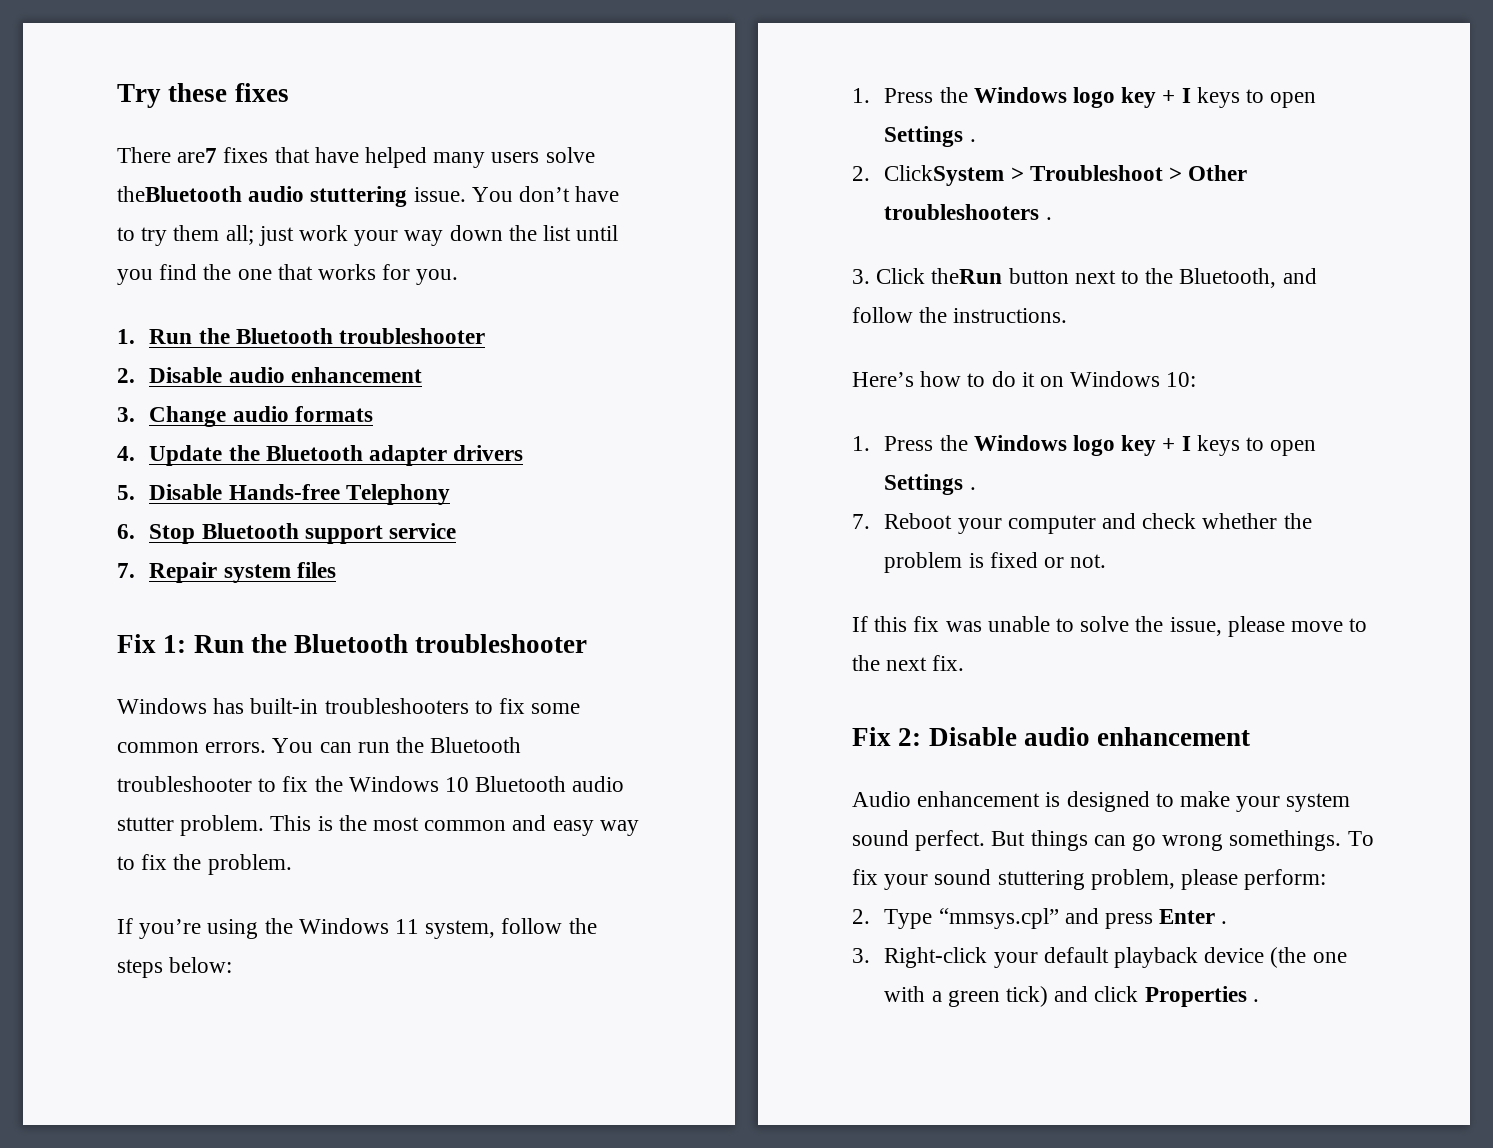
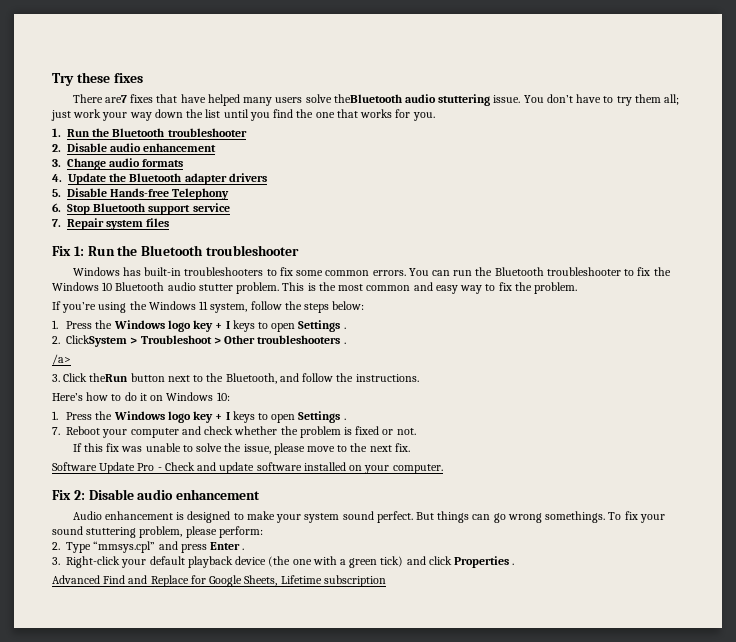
+ /a>
+ Software Update Pro - Check and update software installed on your computer.
+ Advanced Find and Replace for Google Sheets, Lifetime subscription

